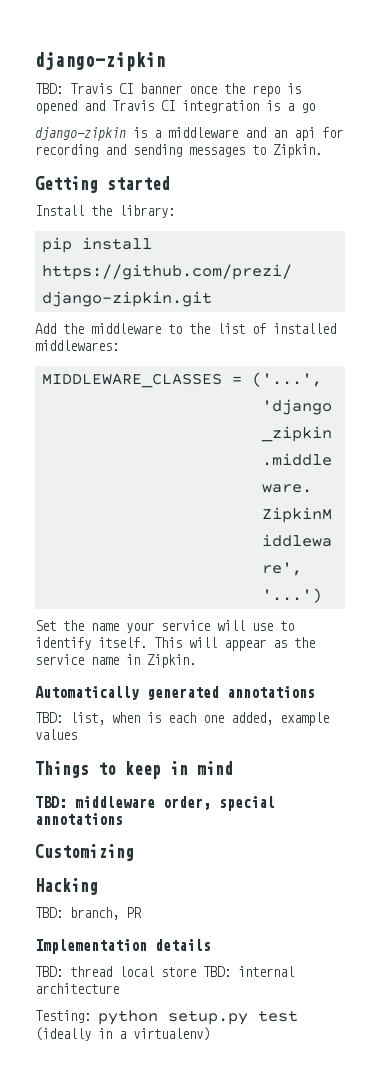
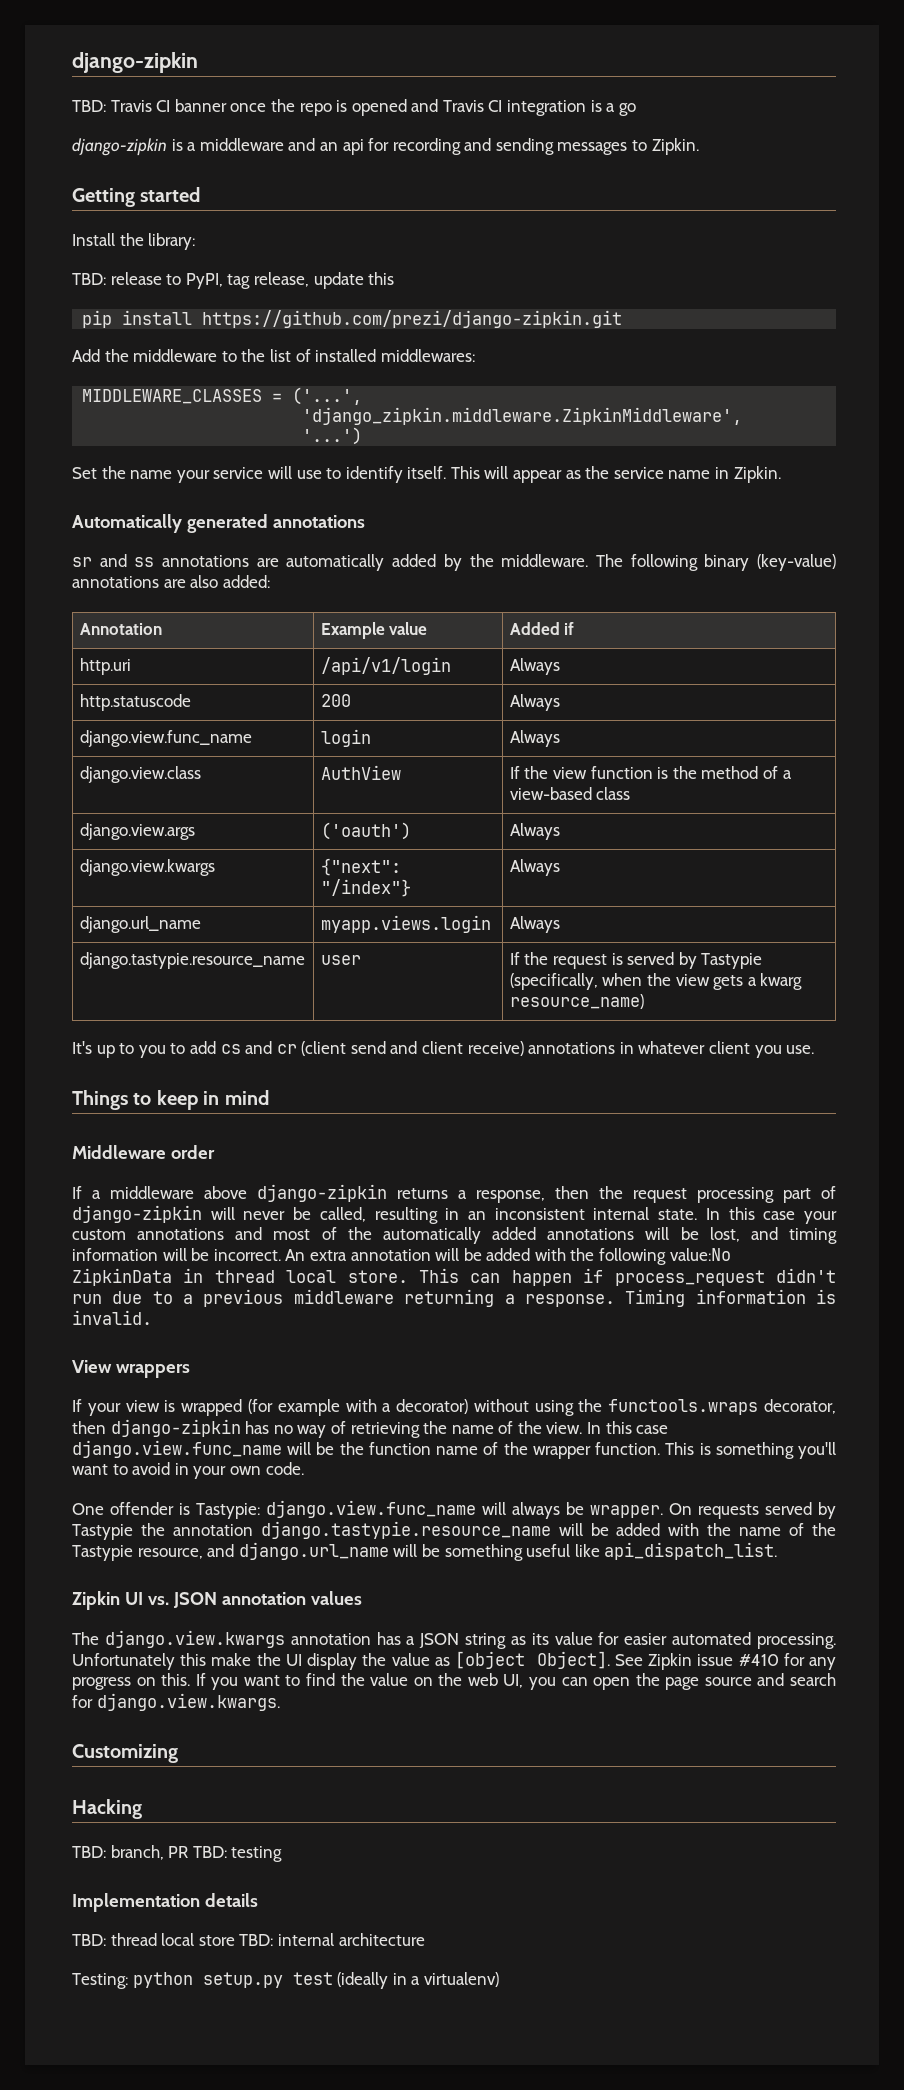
+ TBD: release to PyPI, tag release, update this
- TBD: list, when is each one added, example values
+ sr and ss annotations are automatically added by the middleware. The following binary (key-value) annotations are also added:
+ Annotation | Example value | Added if
+ http.uri | /api/v1/login | Always
+ http.statuscode | 200 | Always
+ django.view.func_name | login | Always
+ django.view.class | AuthView | If the view function is the method of a view-based class
+ django.view.args | ('oauth') | Always
+ django.view.kwargs | {"next": "/index"} | Always
+ django.url_name | myapp.views.login | Always
+ django.tastypie.resource_name | user | If the request is served by Tastypie (specifically, when the view gets a kwarg resource_name)
+ It's up to you to add cs and cr (client send and client receive) annotations in whatever client you use.
- TBD: middleware order, special annotations
+ Middleware order
+ If a middleware above django-zipkin returns a response, then the request processing part of django-zipkin will never be called, resulting in an inconsistent internal state. In this case your custom annotations and most of the automatically added annotations will be lost, and timing information will be incorrect. An extra annotation will be added with the following value:No ZipkinData in thread local store. This can happen if process_request didn't run due to a previous middleware returning a response. Timing information is invalid.
+ View wrappers
+ If your view is wrapped (for example with a decorator) without using the functools.wraps decorator, then django-zipkin has no way of retrieving the name of the view. In this case django.view.func_name will be the function name of the wrapper function. This is something you'll want to avoid in your own code.
+ One offender is Tastypie: django.view.func_name will always be wrapper. On requests served by Tastypie the annotation django.tastypie.resource_name will be added with the name of the Tastypie resource, and django.url_name will be something useful like api_dispatch_list.
+ Zipkin UI vs. JSON annotation values
+ The django.view.kwargs annotation has a JSON string as its value for easier automated processing. Unfortunately this make the UI display the value as [object Object]. See Zipkin issue #410 for any progress on this. If you want to find the value on the web UI, you can open the page source and search for django.view.kwargs.
- TBD: branch, PR
+ TBD: branch, PR TBD: testing

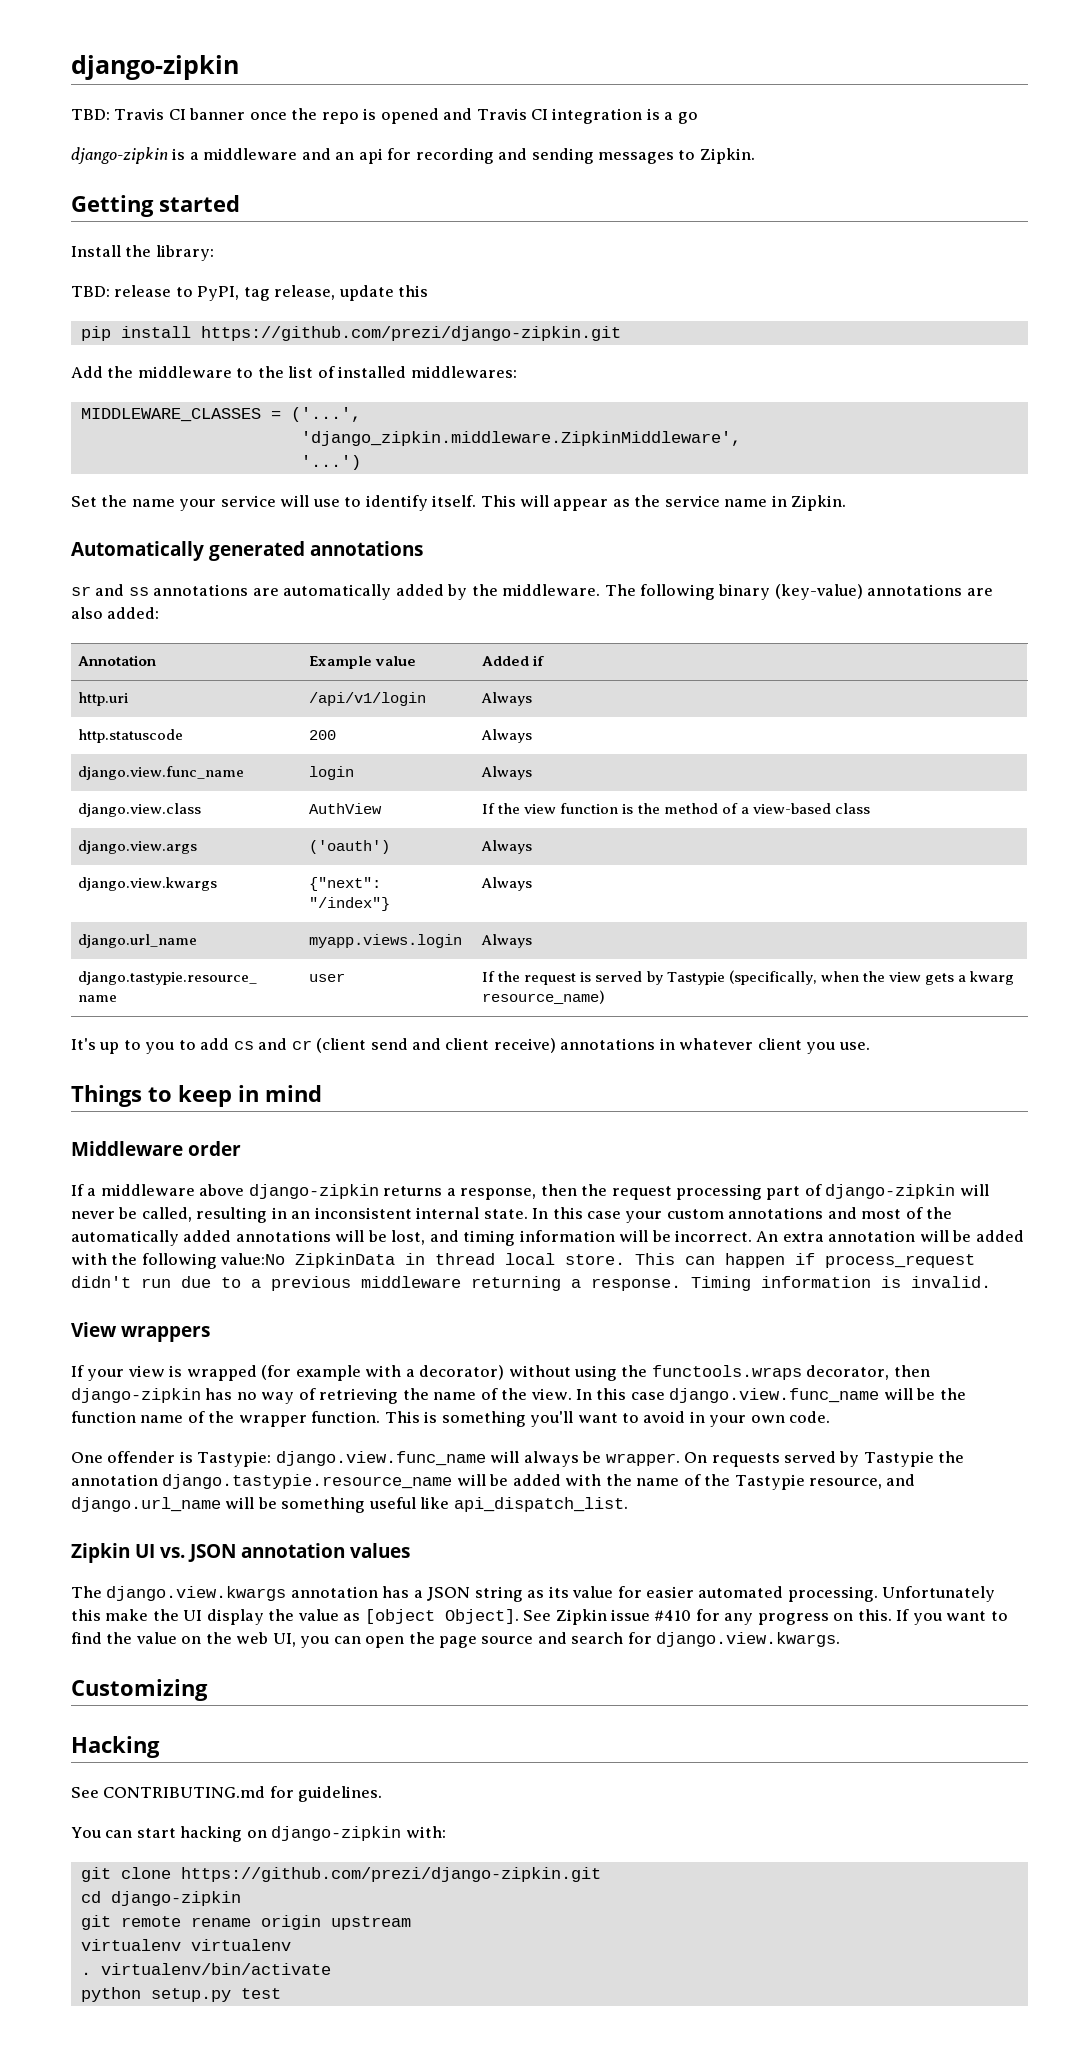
- TBD: branch, PR TBD: testing
- Implementation details
- TBD: thread local store TBD: internal architecture
- Testing: python setup.py test (ideally in a virtualenv)
+ See CONTRIBUTING.md for guidelines.
+ You can start hacking on django-zipkin with:
+ git clone https://github.com/prezi/django-zipkin.git
+ cd django-zipkin
+ git remote rename origin upstream
+ virtualenv virtualenv
+ . virtualenv/bin/activate
+ python setup.py test

